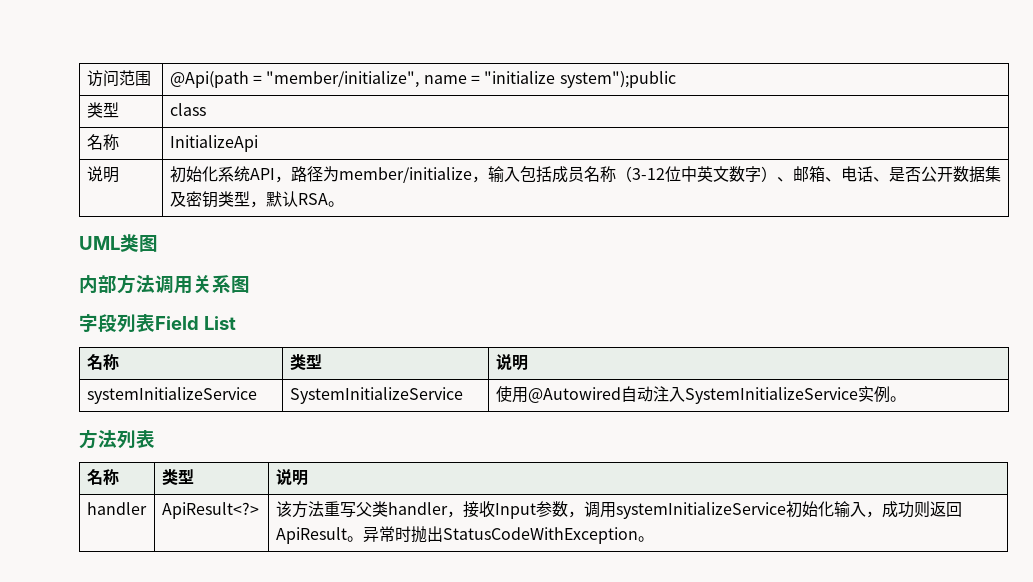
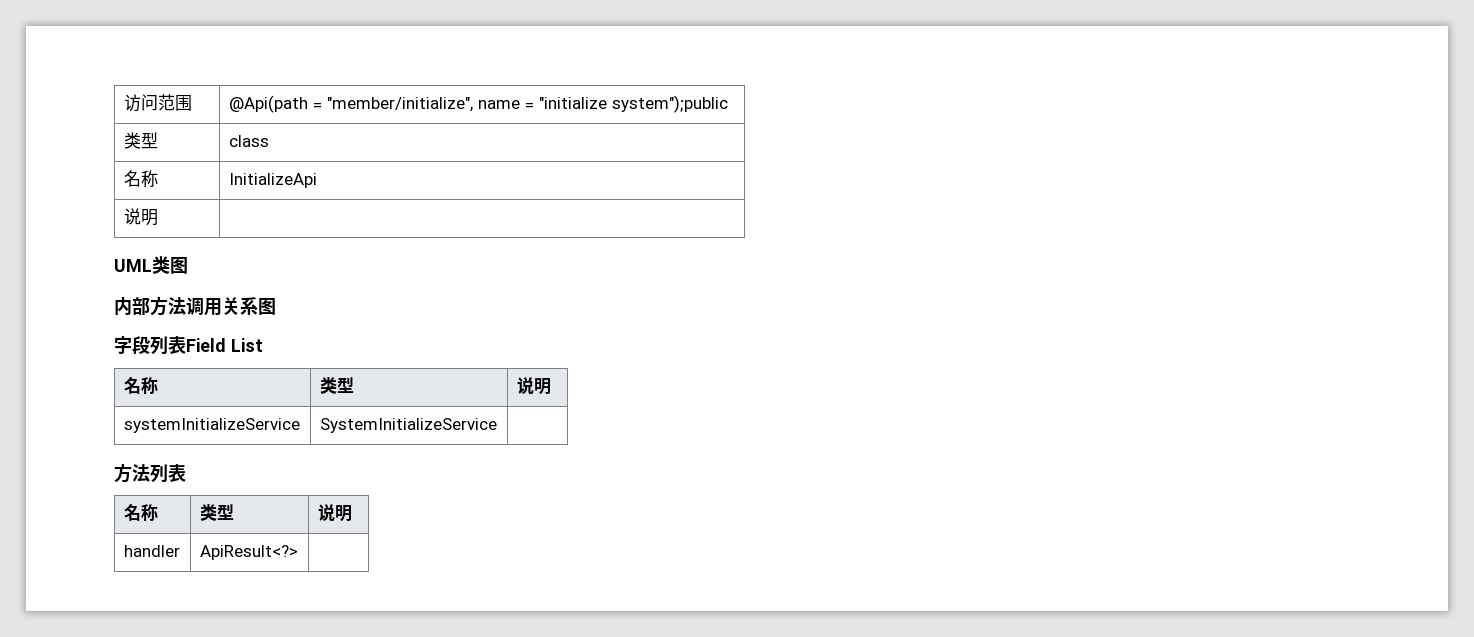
- 说明 | 初始化系统API，路径为member/initialize，输入包括成员名称（3-12位中英文数字）、邮箱、电话、是否公开数据集及密钥类型，默认RSA。
+ 说明 |
- systemInitializeService | SystemInitializeService | 使用@Autowired自动注入SystemInitializeService实例。
+ systemInitializeService | SystemInitializeService |
- handler | ApiResult<?> | 该方法重写父类handler，接收Input参数，调用systemInitializeService初始化输入，成功则返回ApiResult。异常时抛出StatusCodeWithException。
+ handler | ApiResult<?> |

